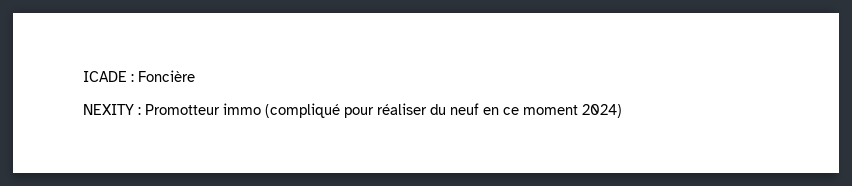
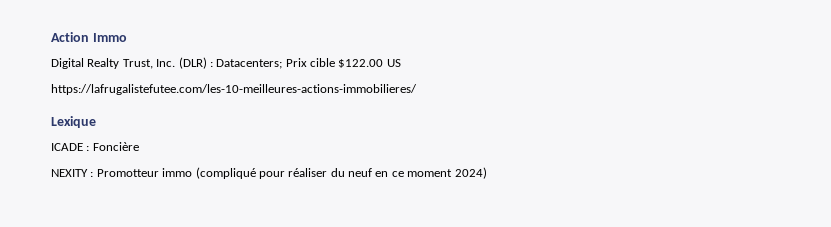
+ Action Immo
+ Digital Realty Trust, Inc. (DLR) : Datacenters; Prix cible $122.00 US
+ https://lafrugalistefutee.com/les-10-meilleures-actions-immobilieres/
+ Lexique

